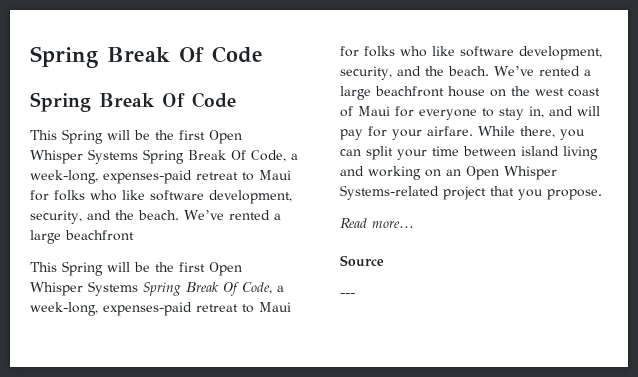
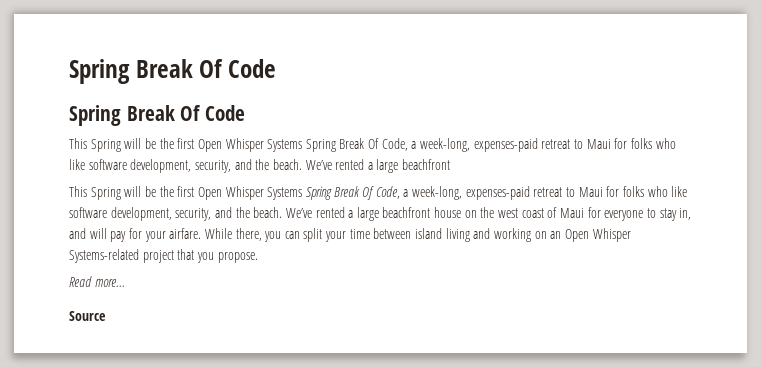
- ---

